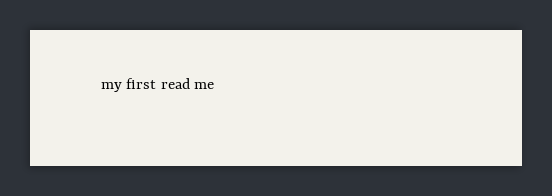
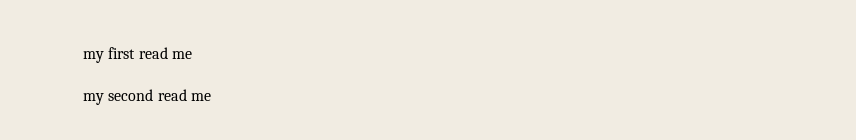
+ my second read me

